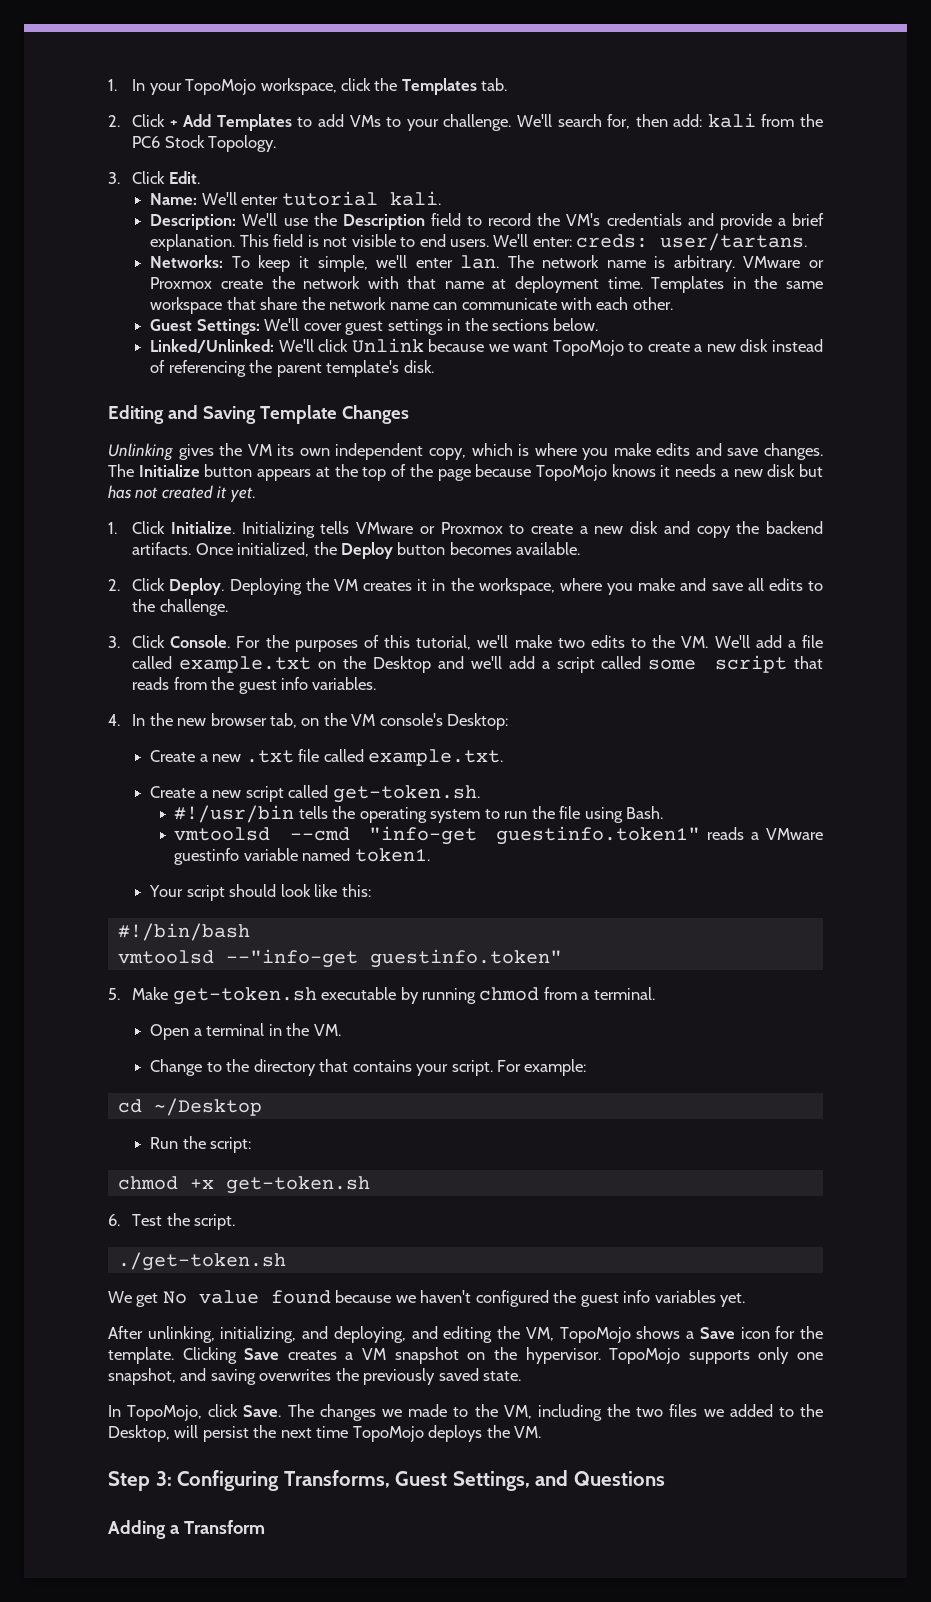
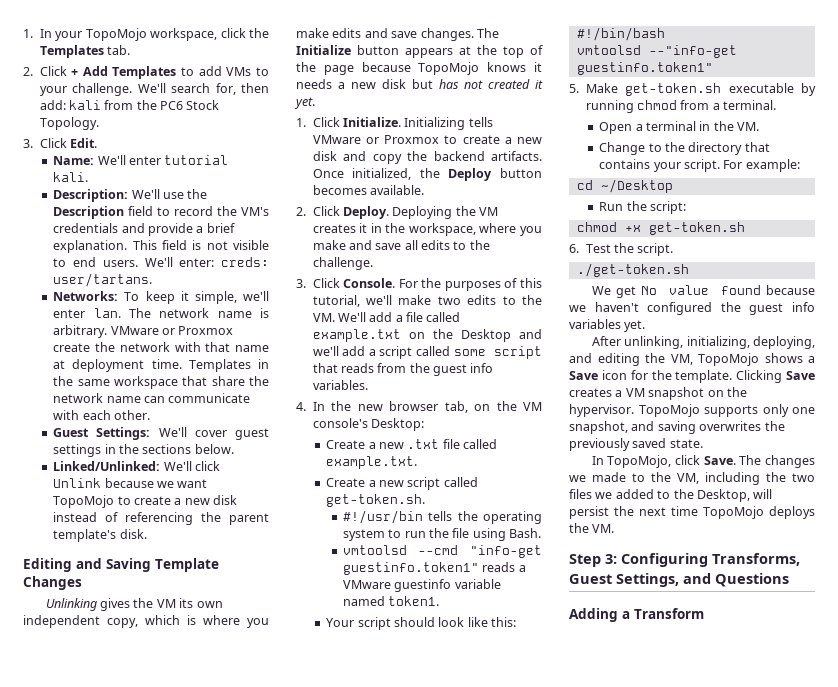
- vmtoolsd --"info-get guestinfo.token"
+ vmtoolsd --"info-get guestinfo.token1"
- After unlinking, initializing, and deploying, and editing the VM, TopoMojo shows a Save icon for the template.
+ After unlinking, initializing, deploying, and editing the VM, TopoMojo shows a Save icon for the template.

